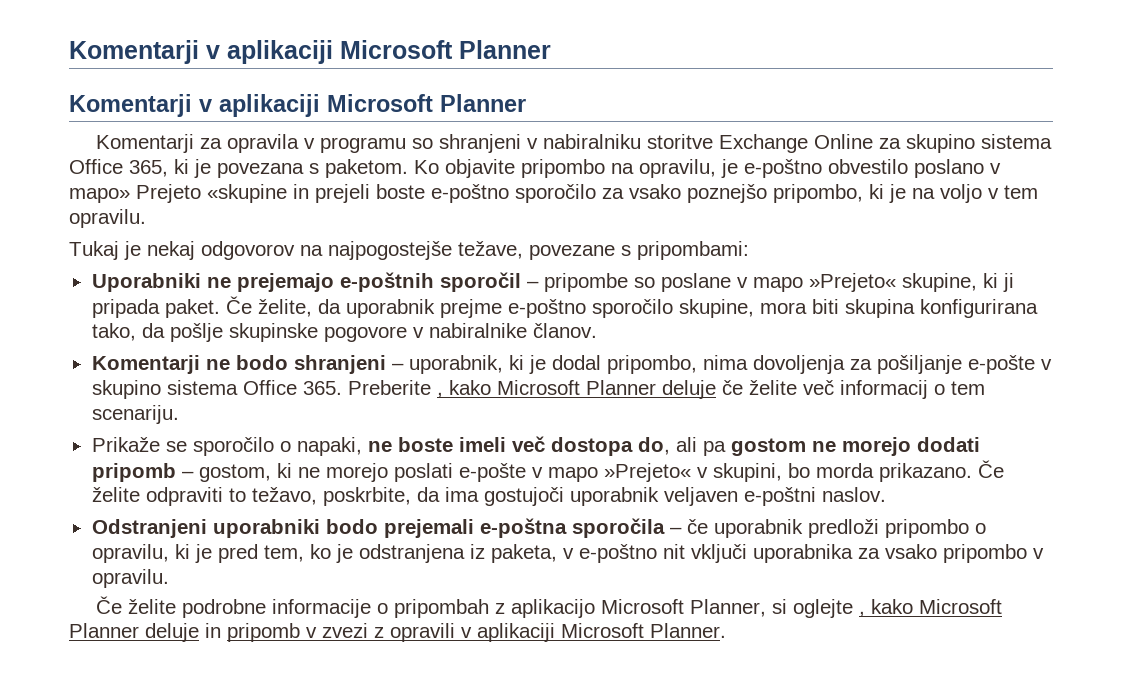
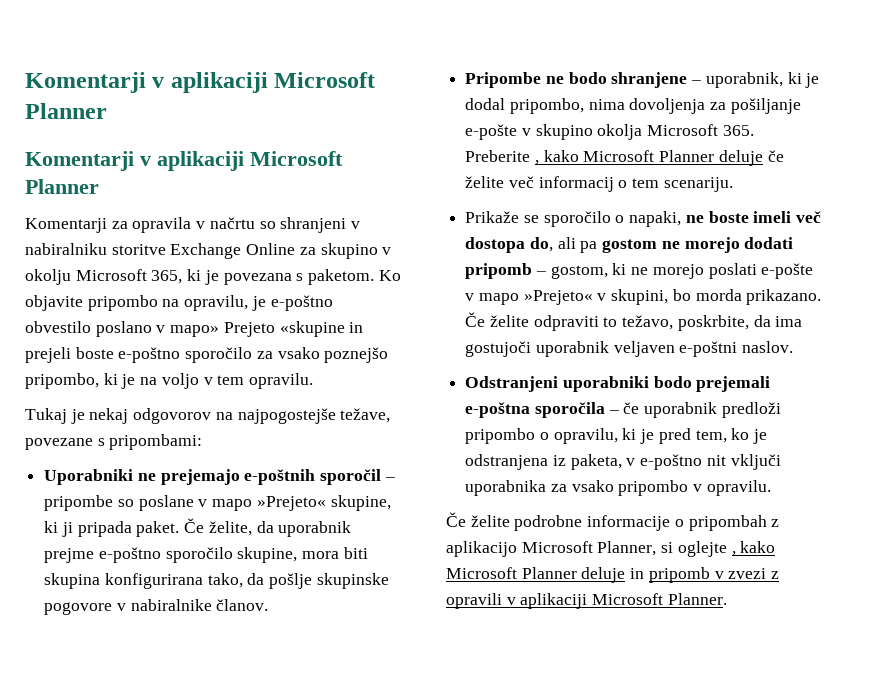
- Komentarji za opravila v programu so shranjeni v nabiralniku storitve Exchange Online za skupino sistema Office 365, ki je povezana s paketom.
+ Komentarji za opravila v načrtu so shranjeni v nabiralniku storitve Exchange Online za skupino v okolju Microsoft 365, ki je povezana s paketom.
- Komentarji ne bodo shranjeni – uporabnik, ki je dodal pripombo, nima dovoljenja za pošiljanje e-pošte v skupino sistema Office 365. Preberite , kako Microsoft Planner deluje če želite več informacij o tem scenariju.
+ Pripombe ne bodo shranjene – uporabnik, ki je dodal pripombo, nima dovoljenja za pošiljanje e-pošte v skupino okolja Microsoft 365. Preberite , kako Microsoft Planner deluje če želite več informacij o tem scenariju.

